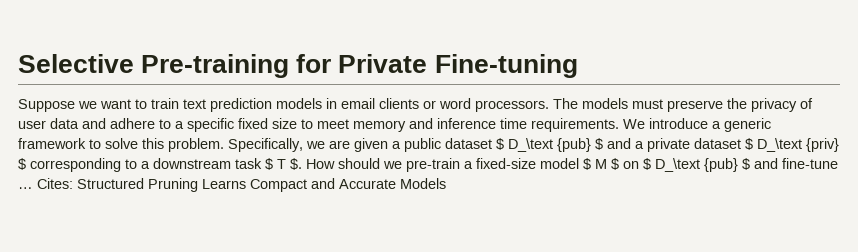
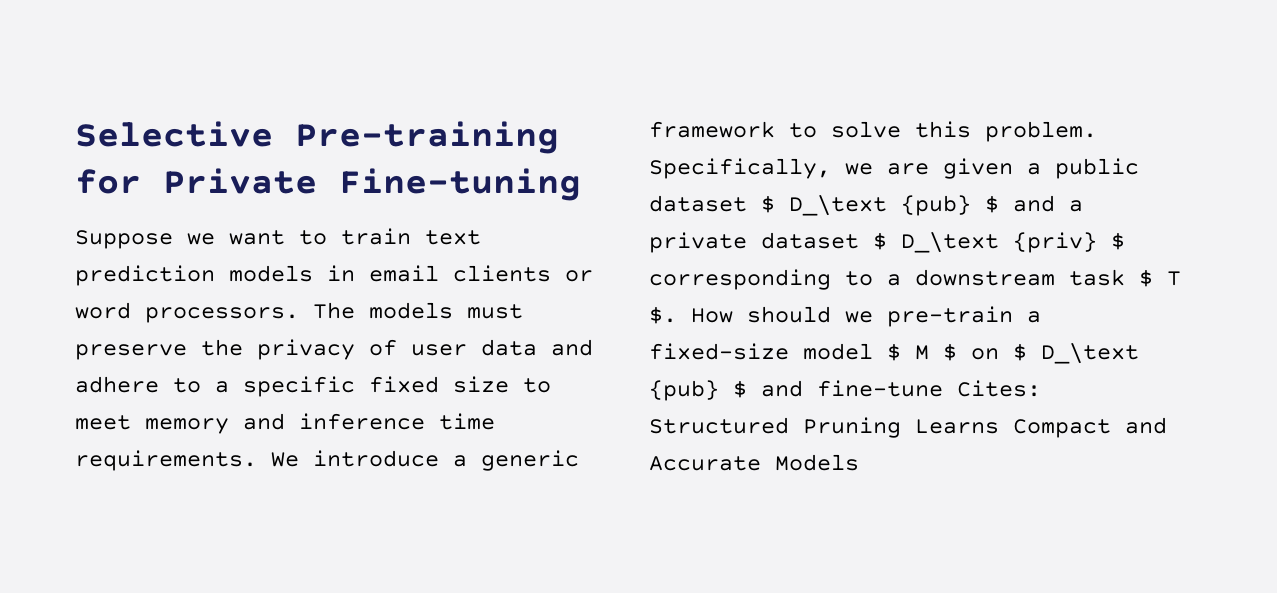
- How should we pre-train a fixed-size model $ M $ on $ D_\text {pub} $ and fine-tune … Cites: Structured Pruning Learns Compact and Accurate Models
+ How should we pre-train a fixed-size model $ M $ on $ D_\text {pub} $ and fine-tune Cites: Structured Pruning Learns Compact and Accurate Models

